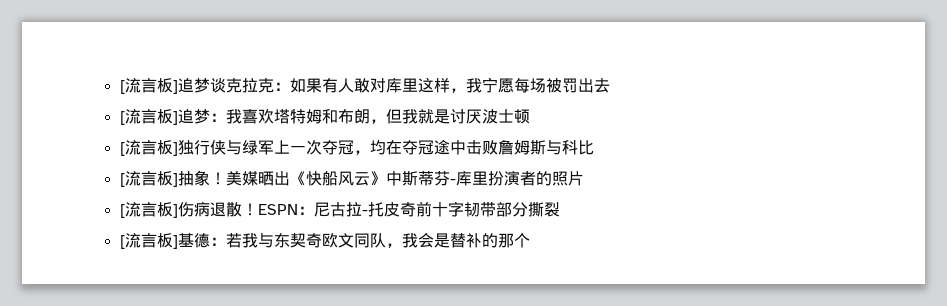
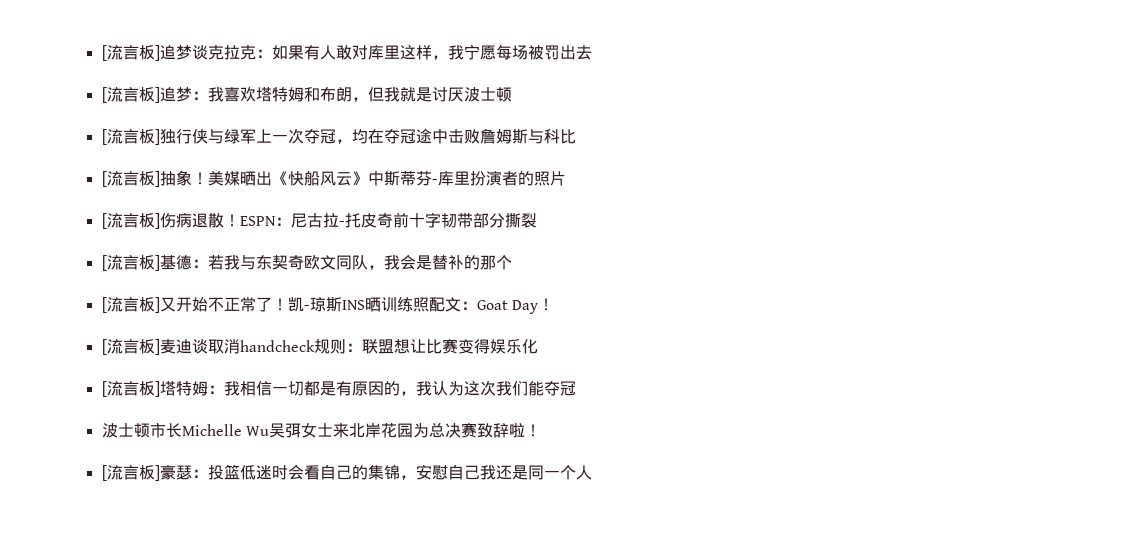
+ [流言板]又开始不正常了！凯-琼斯INS晒训练照配文：Goat Day！
+ [流言板]麦迪谈取消handcheck规则：联盟想让比赛变得娱乐化
+ [流言板]塔特姆：我相信一切都是有原因的，我认为这次我们能夺冠
+ 波士顿市长Michelle Wu吴弭女士来北岸花园为总决赛致辞啦！
+ [流言板]豪瑟：投篮低迷时会看自己的集锦，安慰自己我还是同一个人

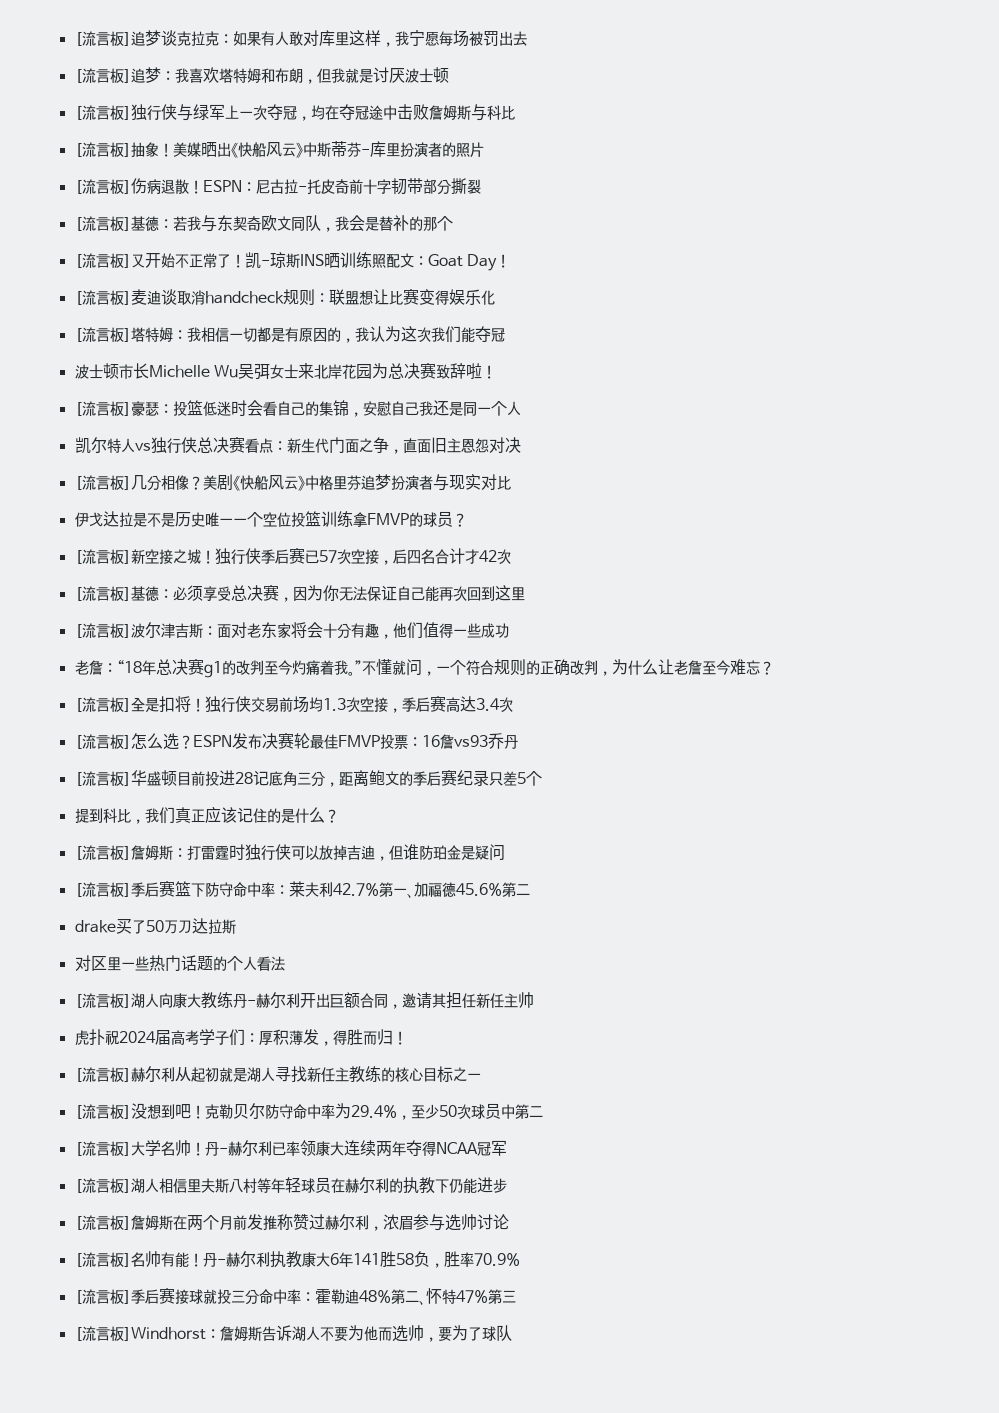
+ 凯尔特人vs独行侠总决赛看点：新生代门面之争，直面旧主恩怨对决
+ [流言板]几分相像？美剧《快船风云》中格里芬追梦扮演者与现实对比
+ 伊戈达拉是不是历史唯一一个空位投篮训练拿FMVP的球员？
+ [流言板]新空接之城！独行侠季后赛已57次空接，后四名合计才42次
+ [流言板]基德：必须享受总决赛，因为你无法保证自己能再次回到这里
+ [流言板]波尔津吉斯：面对老东家将会十分有趣，他们值得一些成功
+ 老詹：“18年总决赛g1的改判至今灼痛着我。”不懂就问，一个符合规则的正确改判，为什么让老詹至今难忘？
+ [流言板]全是扣将！独行侠交易前场均1.3次空接，季后赛高达3.4次
+ [流言板]怎么选？ESPN发布决赛轮最佳FMVP投票：16詹vs93乔丹
+ [流言板]华盛顿目前投进28记底角三分，距离鲍文的季后赛纪录只差5个
+ 提到科比，我们真正应该记住的是什么？
+ [流言板]詹姆斯：打雷霆时独行侠可以放掉吉迪，但谁防珀金是疑问
+ [流言板]季后赛篮下防守命中率：莱夫利42.7%第一、加福德45.6%第二
+ drake买了50万刀达拉斯
+ 对区里一些热门话题的个人看法
+ [流言板]湖人向康大教练丹-赫尔利开出巨额合同，邀请其担任新任主帅
+ 虎扑祝2024届高考学子们：厚积薄发，得胜而归！
+ [流言板]赫尔利从起初就是湖人寻找新任主教练的核心目标之一
+ [流言板]没想到吧！克勒贝尔防守命中率为29.4%，至少50次球员中第二
+ [流言板]大学名帅！丹-赫尔利已率领康大连续两年夺得NCAA冠军
+ [流言板]湖人相信里夫斯八村等年轻球员在赫尔利的执教下仍能进步
+ [流言板]詹姆斯在两个月前发推称赞过赫尔利，浓眉参与选帅讨论
+ [流言板]名帅有能！丹-赫尔利执教康大6年141胜58负，胜率70.9%
+ [流言板]季后赛接球就投三分命中率：霍勒迪48%第二、怀特47%第三
+ [流言板]Windhorst：詹姆斯告诉湖人不要为他而选帅，要为了球队

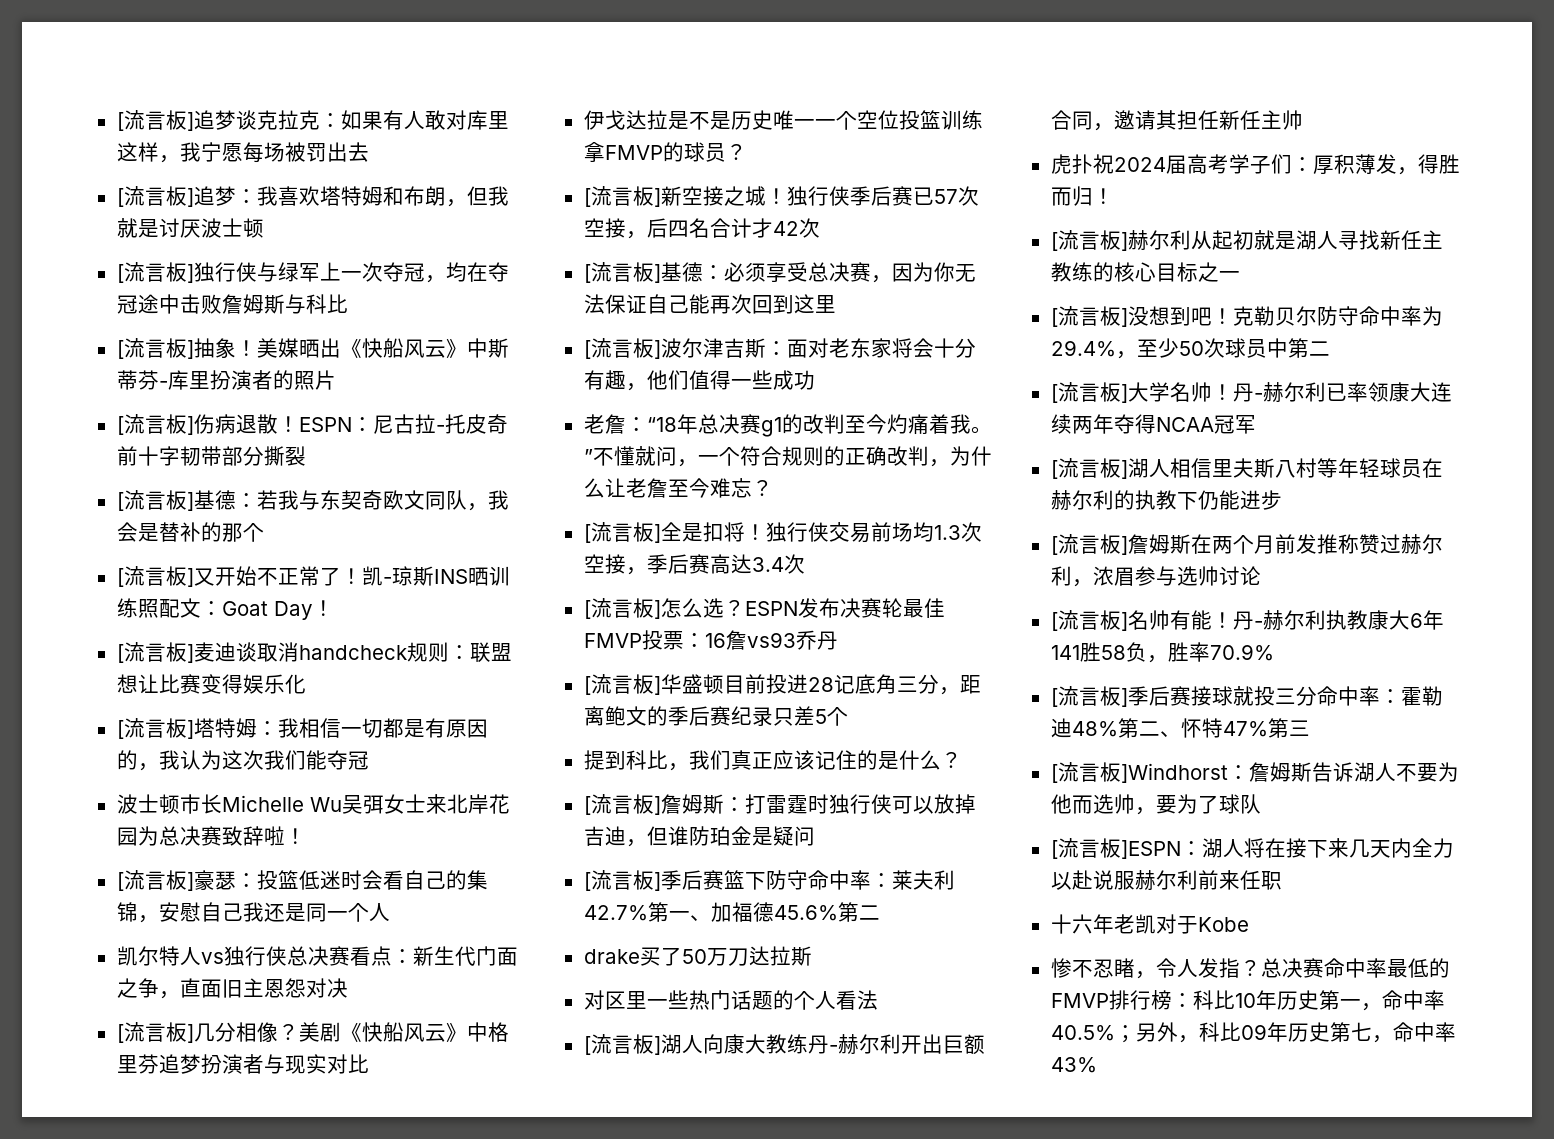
+ [流言板]ESPN：湖人将在接下来几天内全力以赴说服赫尔利前来任职
+ 十六年老凯对于Kobe
+ 惨不忍睹，令人发指？总决赛命中率最低的FMVP排行榜：科比10年历史第一，命中率40.5%；另外，科比09年历史第七，命中率43%

